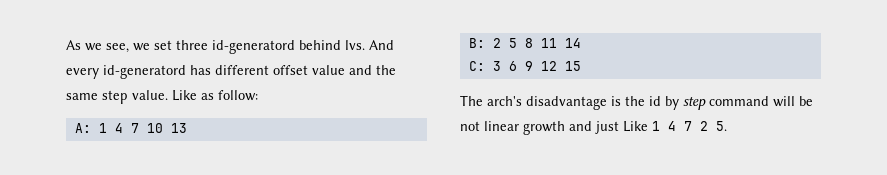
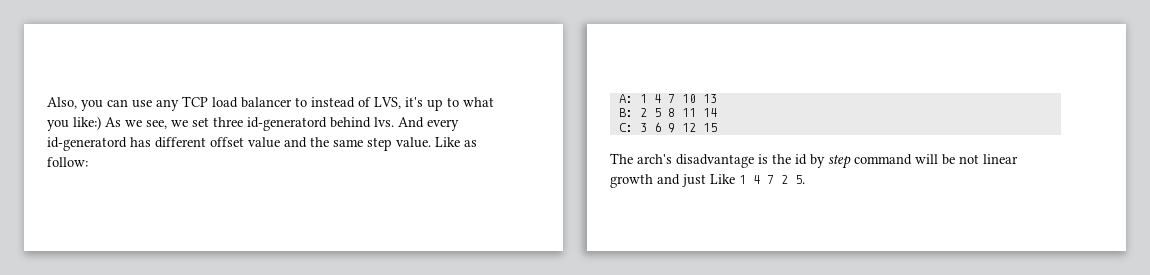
- As we see, we set three id-generatord behind lvs.
+ Also, you can use any TCP load balancer to instead of LVS, it's up to what you like:) As we see, we set three id-generatord behind lvs.

